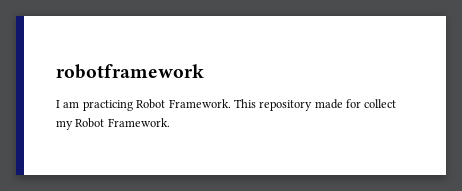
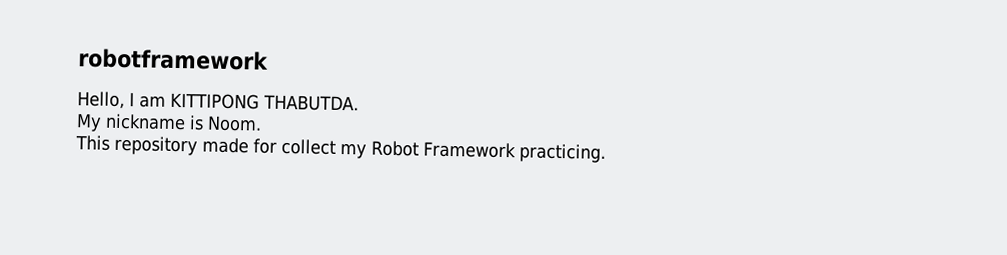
- I am practicing Robot Framework. This repository made for collect my Robot Framework.
+ Hello, I am KITTIPONG THABUTDA.
+ My nickname is Noom.
+ This repository made for collect my Robot Framework practicing.

